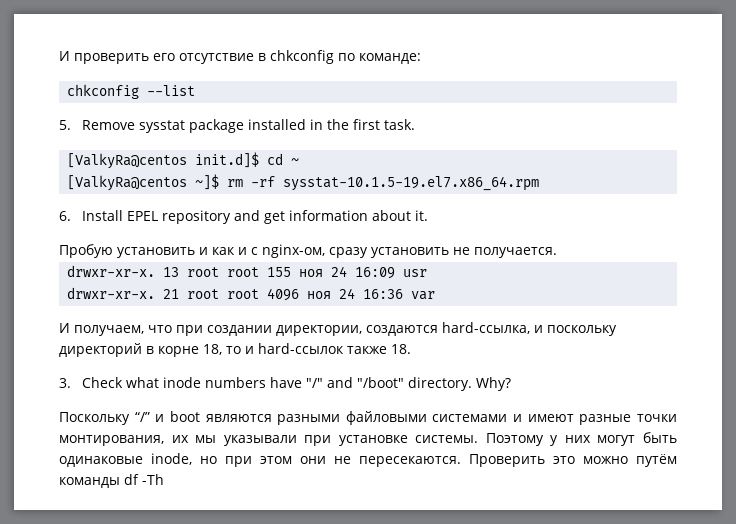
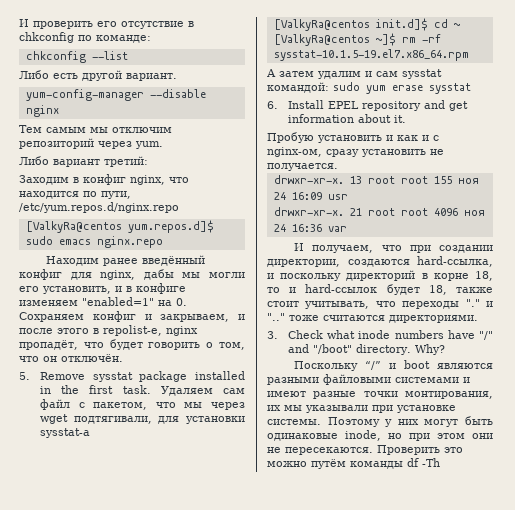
+ Либо есть другой вариант.
+ yum-config-manager --disable nginx
+ Тем самым мы отключим репозиторий через yum.
+ Либо вариант третий:
+ Заходим в конфиг nginx, что находится по пути, /etc/yum.repos.d/nginx.repo
+ [ValkyRa@centos yum.repos.d]$ sudo emacs nginx.repo
+ Находим ранее введённый конфиг для nginx, дабы мы могли его установить, и в конфиге изменяем "enabled=1" на 0. Сохраняем конфиг и закрываем, и после этого в repolist-е, nginx пропадёт, что будет говорить о том, что он отключён.
+ Удаляем сам файл с пакетом, что мы через wget подтягивали, для установки sysstat-а
+ А затем удалим и сам sysstat командой: sudo yum erase sysstat
- И получаем, что при создании директории, создаются hard-ссылка, и поскольку директорий в корне 18, то и hard-ссылок также 18.
+ И получаем, что при создании директории, создаются hard-ссылка, и поскольку директорий в корне 18, то и hard-ссылок будет 18, также стоит учитывать, что переходы "." и ".." тоже считаются директориями.

